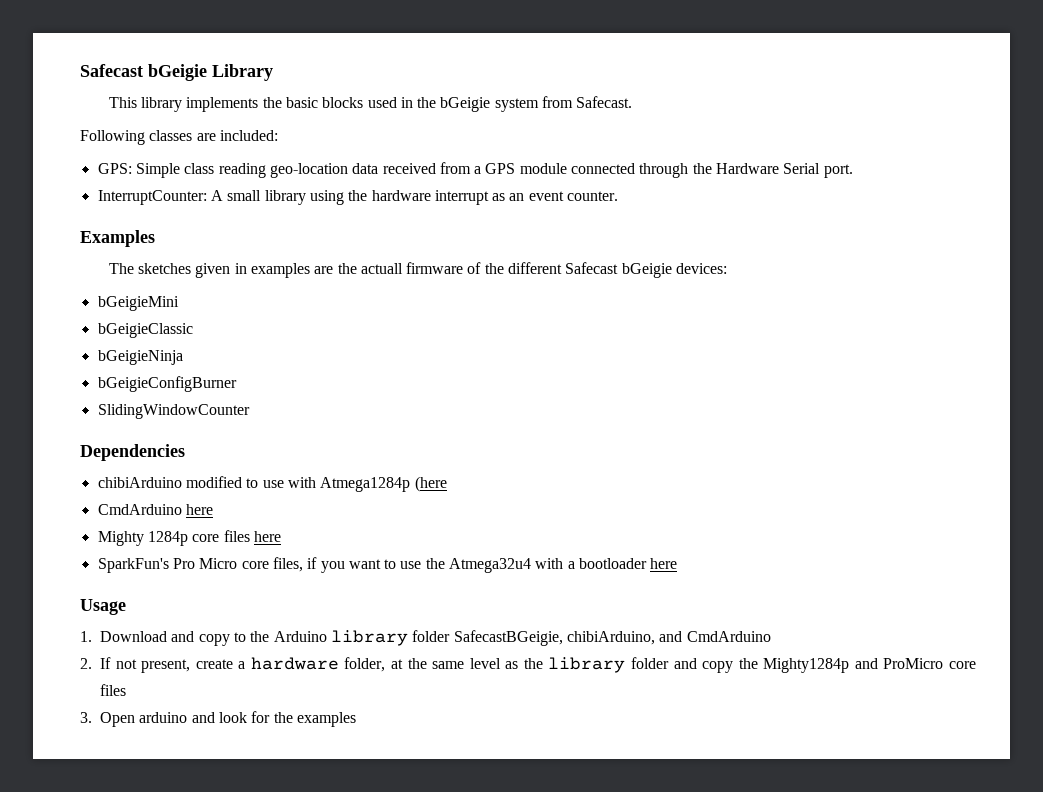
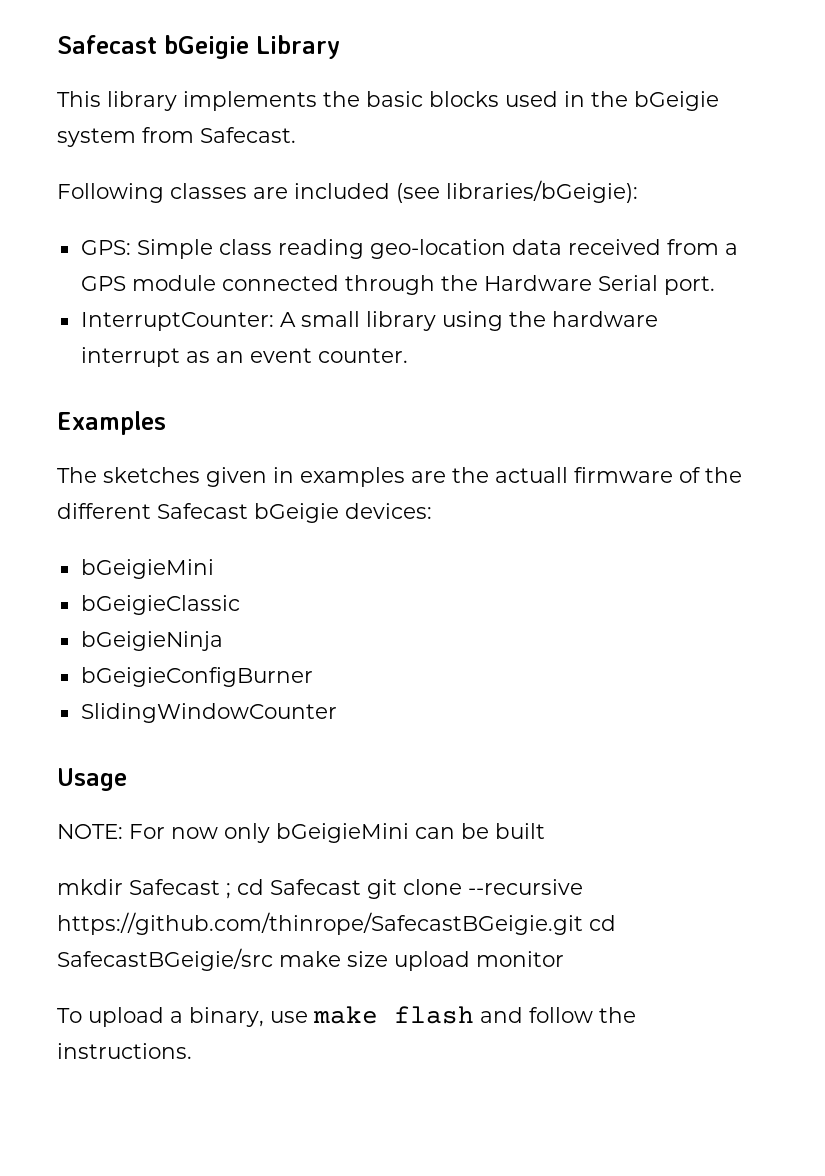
- Following classes are included:
+ Following classes are included (see libraries/bGeigie):
- Dependencies
- chibiArduino modified to use with Atmega1284p (here
- CmdArduino here
- Mighty 1284p core files here
- SparkFun's Pro Micro core files, if you want to use the Atmega32u4 with a bootloader here
  Usage
- 1. Download and copy to the Arduino library folder SafecastBGeigie, chibiArduino, and CmdArduino
- 2. If not present, create a hardware folder, at the same level as the library folder and copy the Mighty1284p and ProMicro core files
- 3. Open arduino and look for the examples
+ NOTE: For now only bGeigieMini can be built
+ mkdir Safecast ; cd Safecast git clone --recursive https://github.com/thinrope/SafecastBGeigie.git cd SafecastBGeigie/src make size upload monitor
+ To upload a binary, use make flash and follow the instructions.

